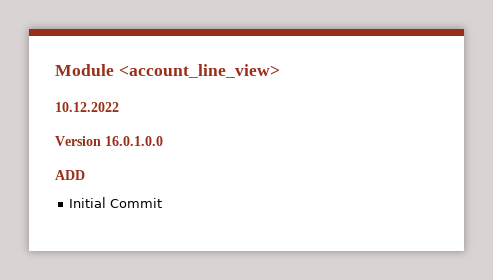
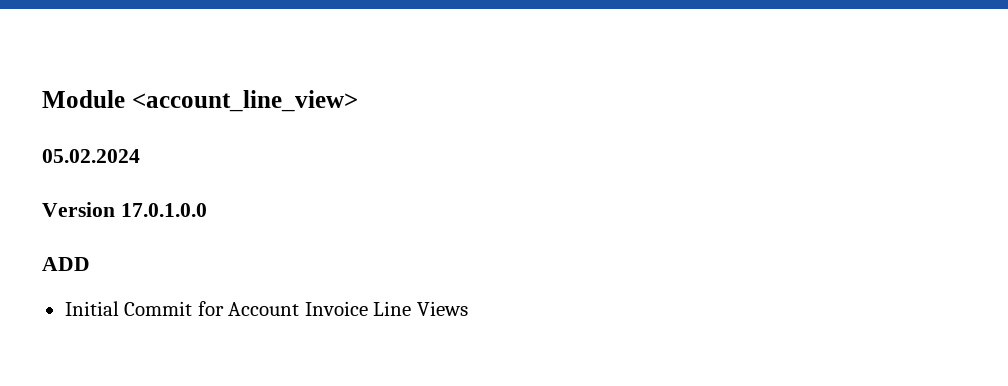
- 10.12.2022
+ 05.02.2024
- Version 16.0.1.0.0
+ Version 17.0.1.0.0
- Initial Commit
+ Initial Commit for Account Invoice Line Views

